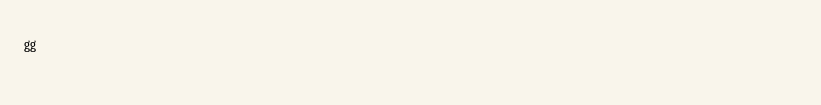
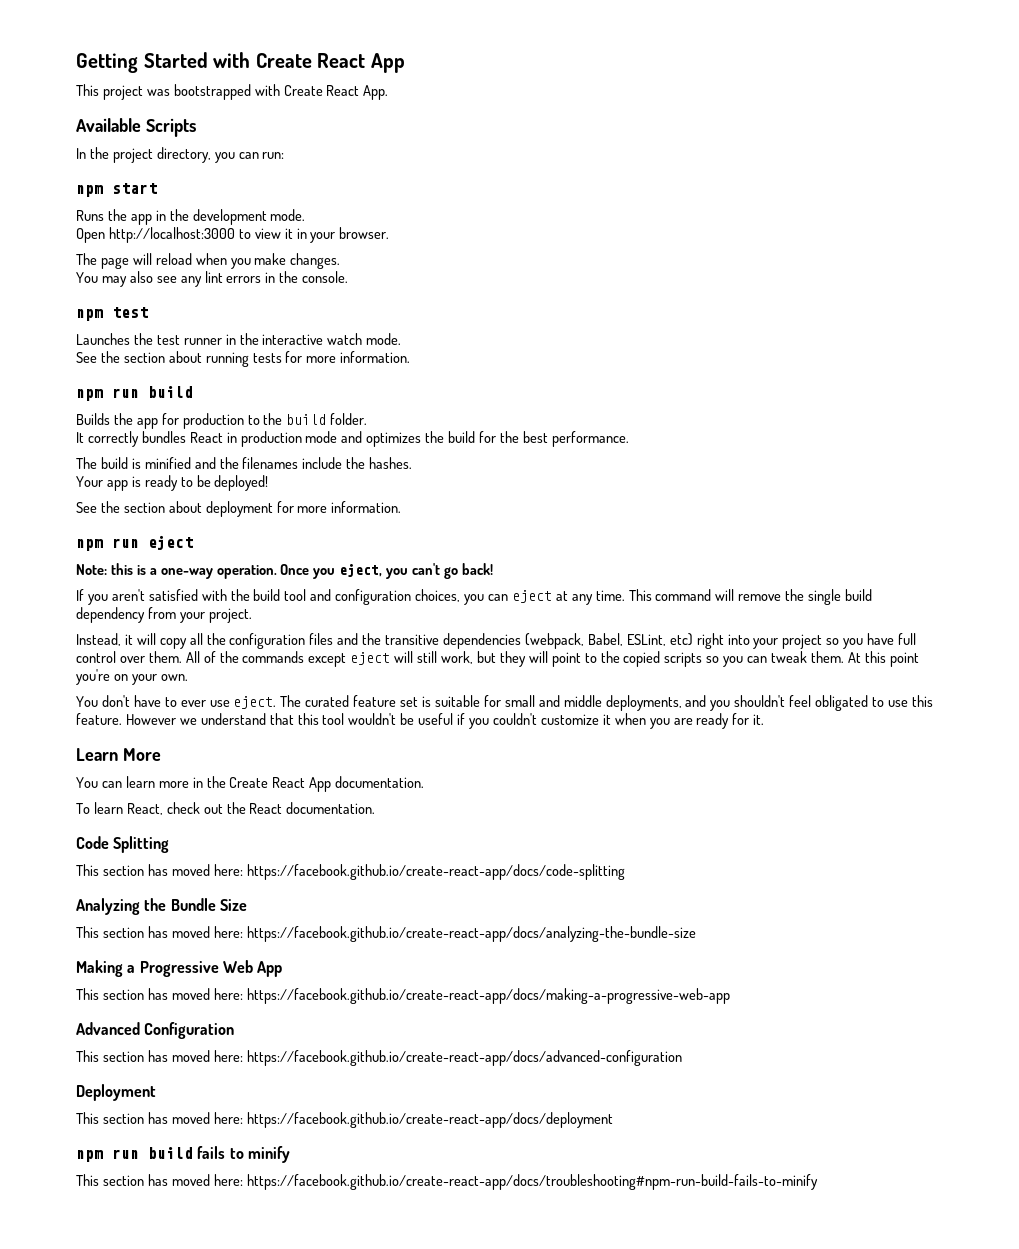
- gg
+ Getting Started with Create React App
+ This project was bootstrapped with Create React App.
+ Available Scripts
+ In the project directory, you can run:
+ npm start
+ Runs the app in the development mode.
+ Open http://localhost:3000 to view it in your browser.
+ The page will reload when you make changes.
+ You may also see any lint errors in the console.
+ npm test
+ Launches the test runner in the interactive watch mode.
+ See the section about running tests for more information.
+ npm run build
+ Builds the app for production to the build folder.
+ It correctly bundles React in production mode and optimizes the build for the best performance.
+ The build is minified and the filenames include the hashes.
+ Your app is ready to be deployed!
+ See the section about deployment for more information.
+ npm run eject
+ Note: this is a one-way operation. Once you eject, you can't go back!
+ If you aren't satisfied with the build tool and configuration choices, you can eject at any time. This command will remove the single build dependency from your project.
+ Instead, it will copy all the configuration files and the transitive dependencies (webpack, Babel, ESLint, etc) right into your project so you have full control over them. All of the commands except eject will still work, but they will point to the copied scripts so you can tweak them. At this point you're on your own.
+ You don't have to ever use eject. The curated feature set is suitable for small and middle deployments, and you shouldn't feel obligated to use this feature. However we understand that this tool wouldn't be useful if you couldn't customize it when you are ready for it.
+ Learn More
+ You can learn more in the Create React App documentation.
+ To learn React, check out the React documentation.
+ Code Splitting
+ This section has moved here: https://facebook.github.io/create-react-app/docs/code-splitting
+ Analyzing the Bundle Size
+ This section has moved here: https://facebook.github.io/create-react-app/docs/analyzing-the-bundle-size
+ Making a Progressive Web App
+ This section has moved here: https://facebook.github.io/create-react-app/docs/making-a-progressive-web-app
+ Advanced Configuration
+ This section has moved here: https://facebook.github.io/create-react-app/docs/advanced-configuration
+ Deployment
+ This section has moved here: https://facebook.github.io/create-react-app/docs/deployment
+ npm run build fails to minify
+ This section has moved here: https://facebook.github.io/create-react-app/docs/troubleshooting#npm-run-build-fails-to-minify

